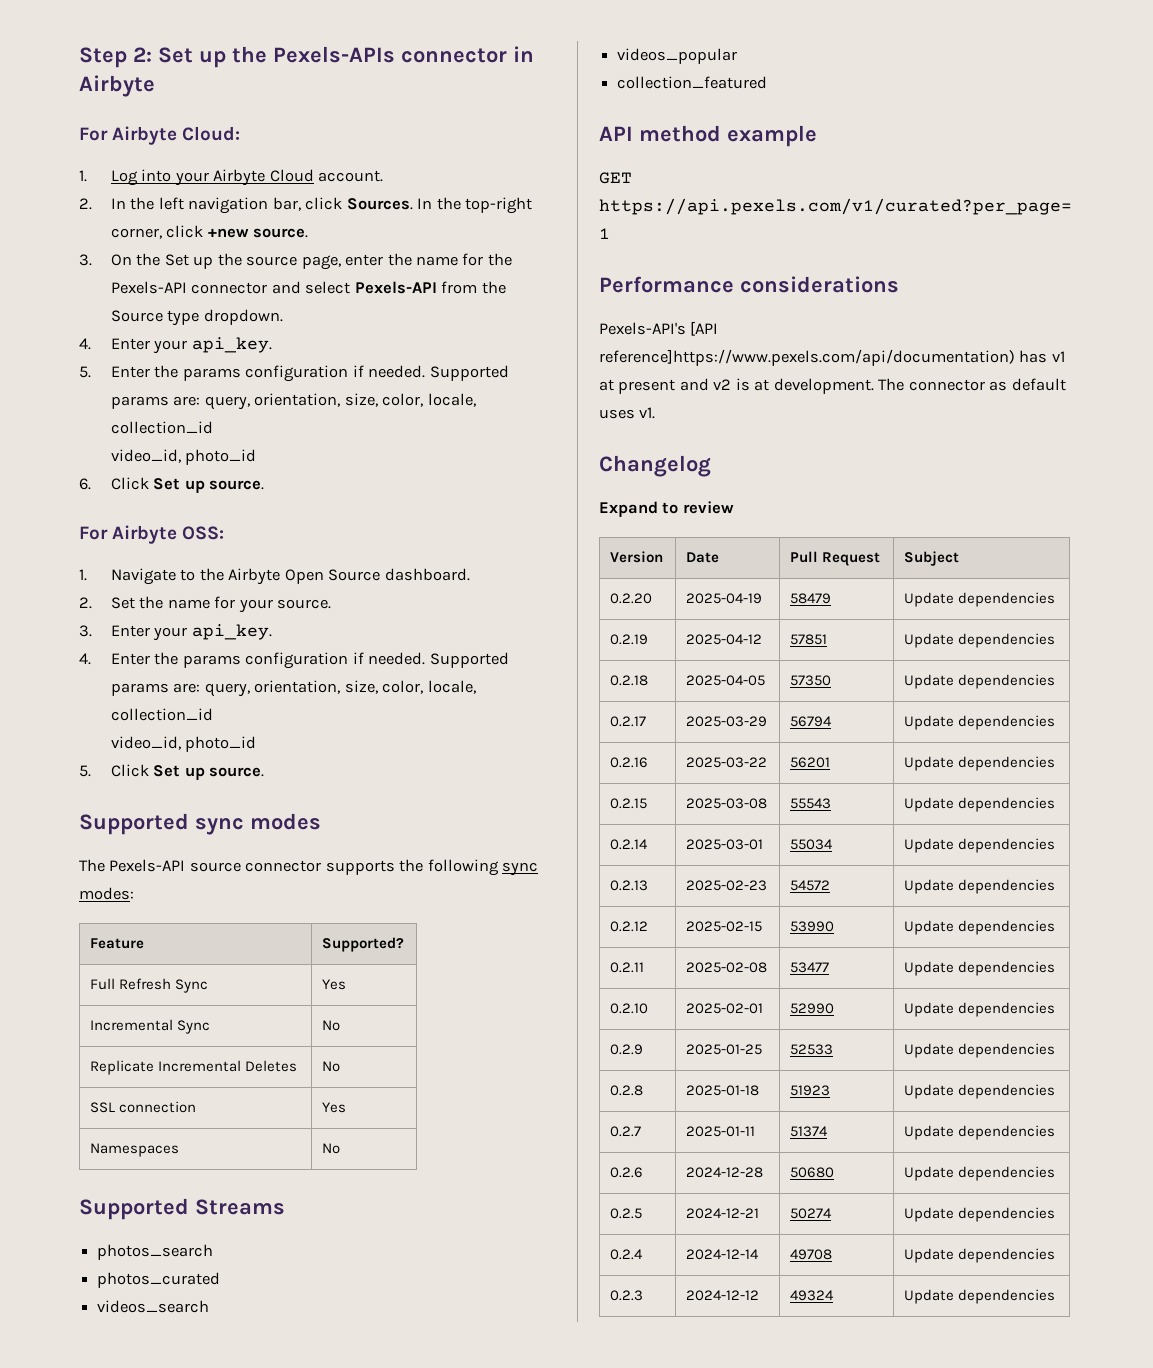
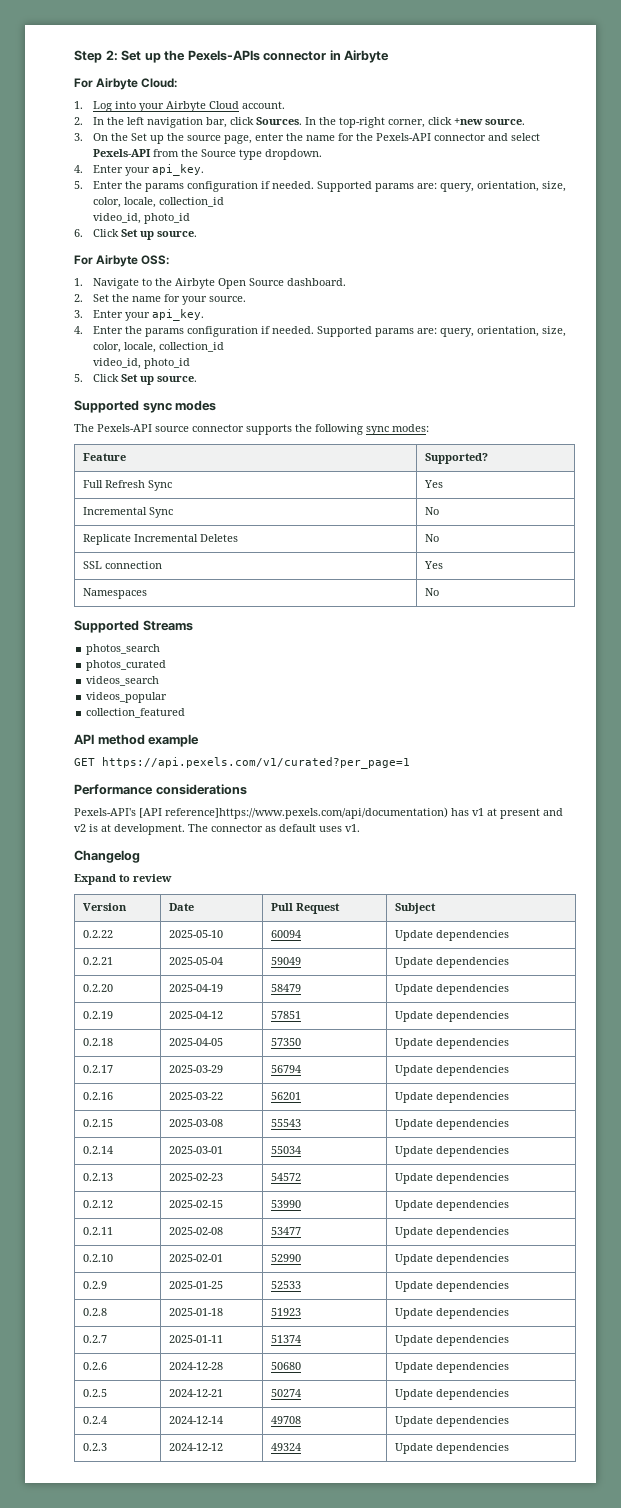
+ 0.2.22 | 2025-05-10 | 60094 | Update dependencies
+ 0.2.21 | 2025-05-04 | 59049 | Update dependencies

